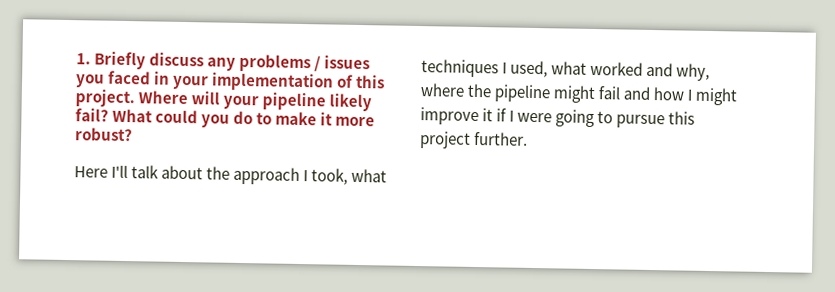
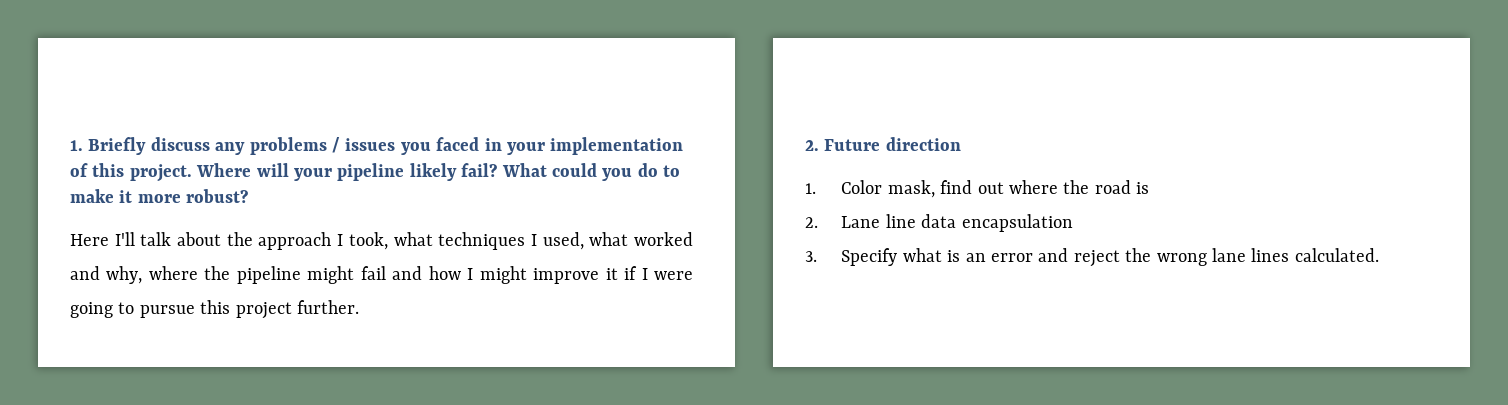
+ 2. Future direction
+ 1. Color mask, find out where the road is
+ 2. Lane line data encapsulation
+ 3. Specify what is an error and reject the wrong lane lines calculated.

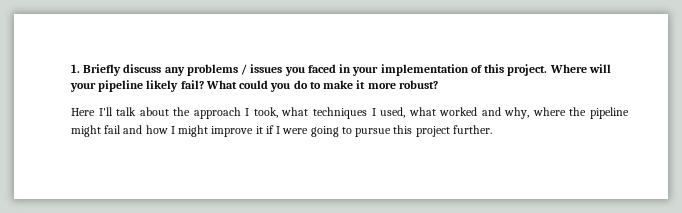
- 2. Future direction
- 1. Color mask, find out where the road is
- 2. Lane line data encapsulation
- 3. Specify what is an error and reject the wrong lane lines calculated.

